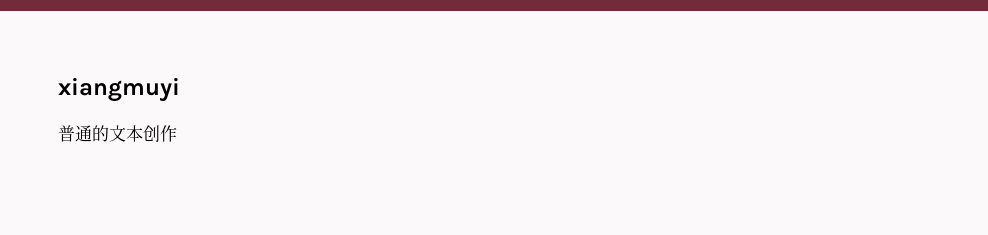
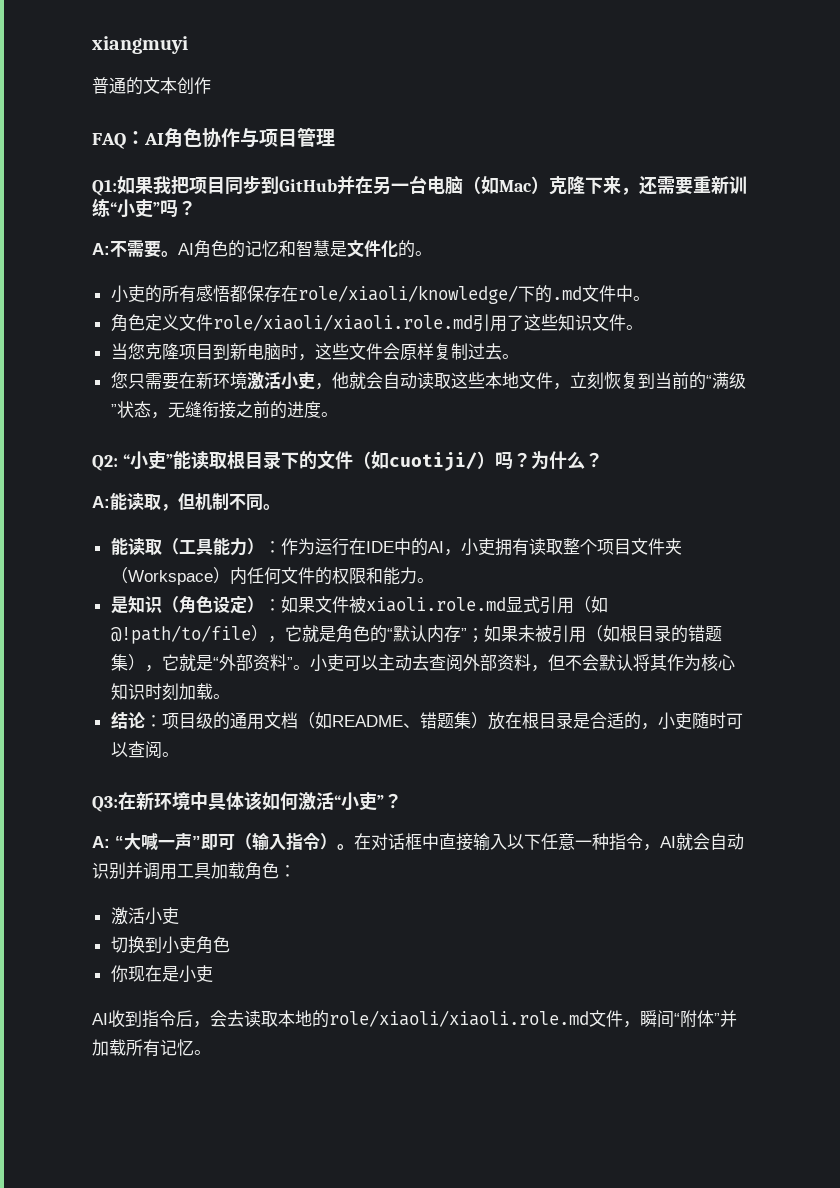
+ FAQ：AI角色协作与项目管理
+ Q1:如果我把项目同步到GitHub并在另一台电脑（如Mac）克隆下来，还需要重新训练“小吏”吗？
+ A:不需要。AI角色的记忆和智慧是文件化的。
+ 小吏的所有感悟都保存在role/xiaoli/knowledge/下的.md文件中。
+ 角色定义文件role/xiaoli/xiaoli.role.md引用了这些知识文件。
+ 当您克隆项目到新电脑时，这些文件会原样复制过去。
+ 您只需要在新环境激活小吏，他就会自动读取这些本地文件，立刻恢复到当前的“满级”状态，无缝衔接之前的进度。
+ Q2: “小吏”能读取根目录下的文件（如cuotiji/）吗？为什么？
+ A:能读取，但机制不同。
+ 能读取（工具能力）：作为运行在IDE中的AI，小吏拥有读取整个项目文件夹（Workspace）内任何文件的权限和能力。
+ 是知识（角色设定）：如果文件被xiaoli.role.md显式引用（如@!path/to/file），它就是角色的“默认内存”；如果未被引用（如根目录的错题集），它就是“外部资料”。小吏可以主动去查阅外部资料，但不会默认将其作为核心知识时刻加载。
+ 结论：项目级的通用文档（如README、错题集）放在根目录是合适的，小吏随时可以查阅。
+ Q3:在新环境中具体该如何激活“小吏”？
+ A: “大喊一声”即可（输入指令）。在对话框中直接输入以下任意一种指令，AI就会自动识别并调用工具加载角色：
+ 激活小吏
+ 切换到小吏角色
+ 你现在是小吏
+ AI收到指令后，会去读取本地的role/xiaoli/xiaoli.role.md文件，瞬间“附体”并加载所有记忆。

